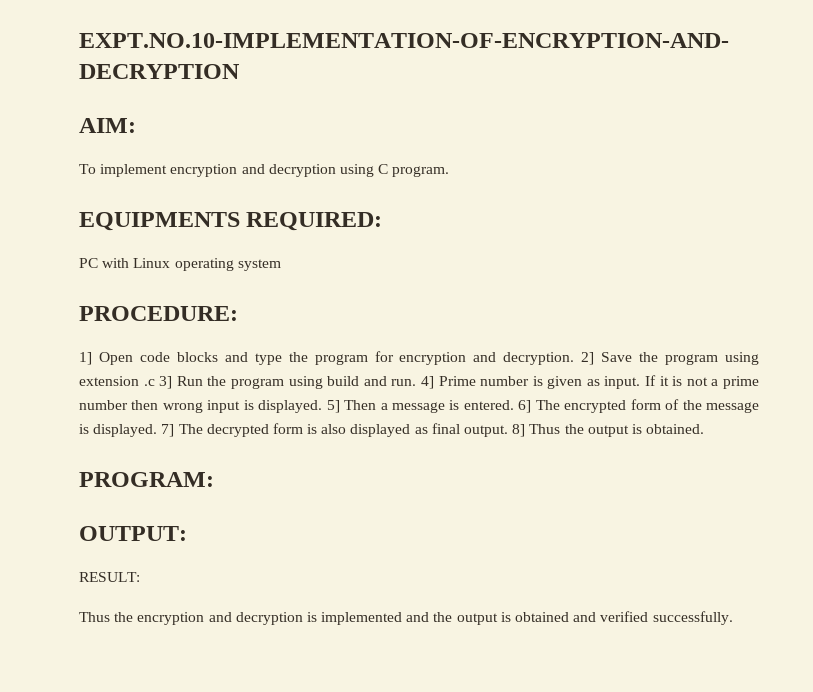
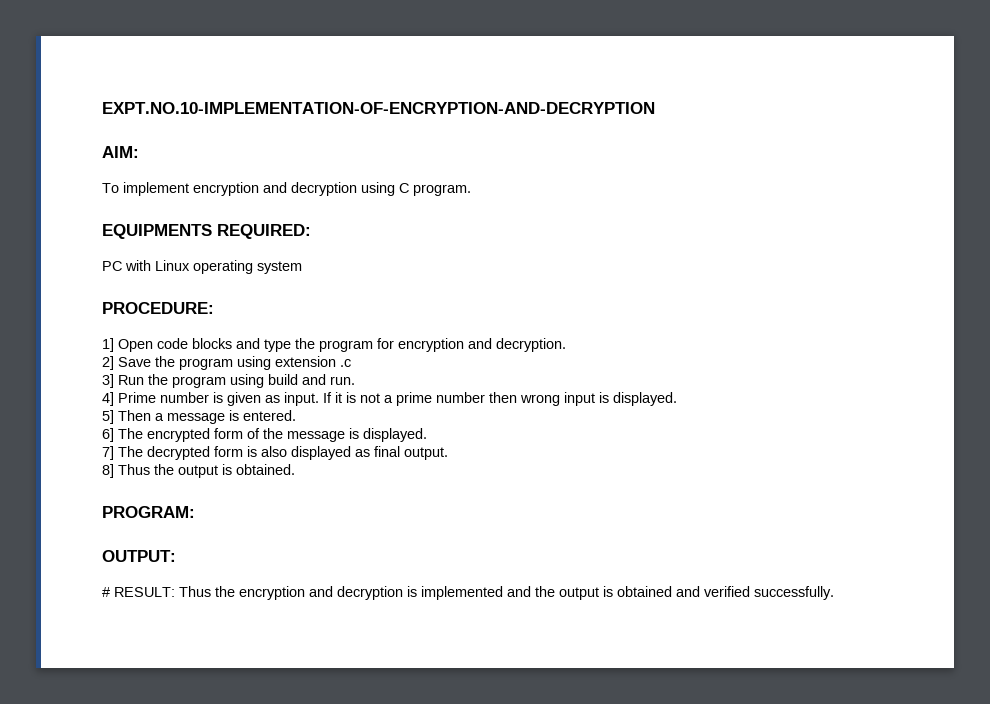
- 1] Open code blocks and type the program for encryption and decryption. 2] Save the program using extension .c 3] Run the program using build and run. 4] Prime number is given as input.
+ 1] Open code blocks and type the program for encryption and decryption.
+ 2] Save the program using extension .c
+ 3] Run the program using build and run.
+ 4] Prime number is given as input.
- If it is not a prime number then wrong input is displayed. 5] Then a message is entered. 6] The encrypted form of the message is displayed. 7] The decrypted form is also displayed as final output. 8] Thus the output is obtained.
+ If it is not a prime number then wrong input is displayed.
+ 5] Then a message is entered.
+ 6] The encrypted form of the message is displayed.
+ 7] The decrypted form is also displayed as final output.
+ 8] Thus the output is obtained.
- RESULT:
- Thus the encryption and decryption is implemented and the output is obtained and verified successfully.
+ # RESULT: Thus the encryption and decryption is implemented and the output is obtained and verified successfully.

